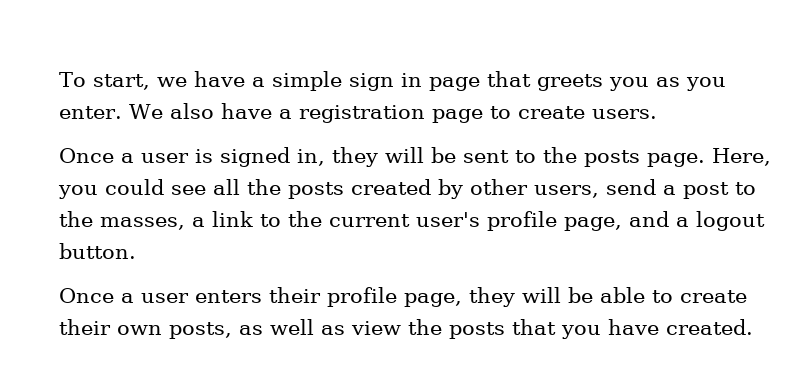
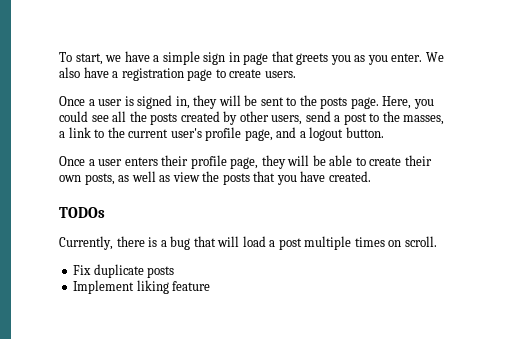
+ TODOs
+ Currently, there is a bug that will load a post multiple times on scroll.
+ Fix duplicate posts
+ Implement liking feature

